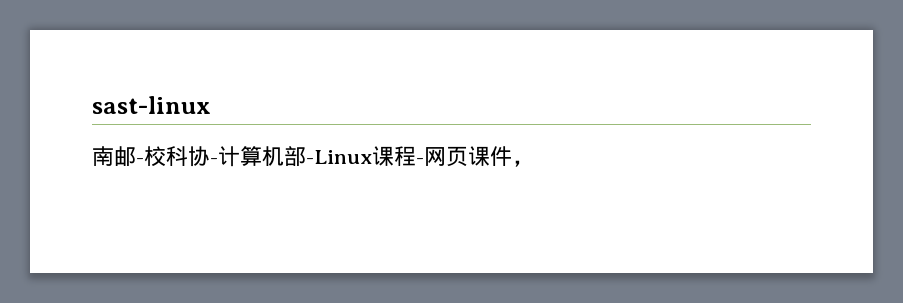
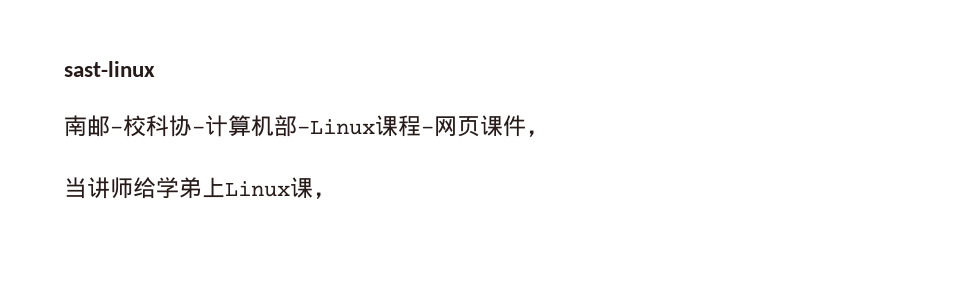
+ 当讲师给学弟上Linux课，

